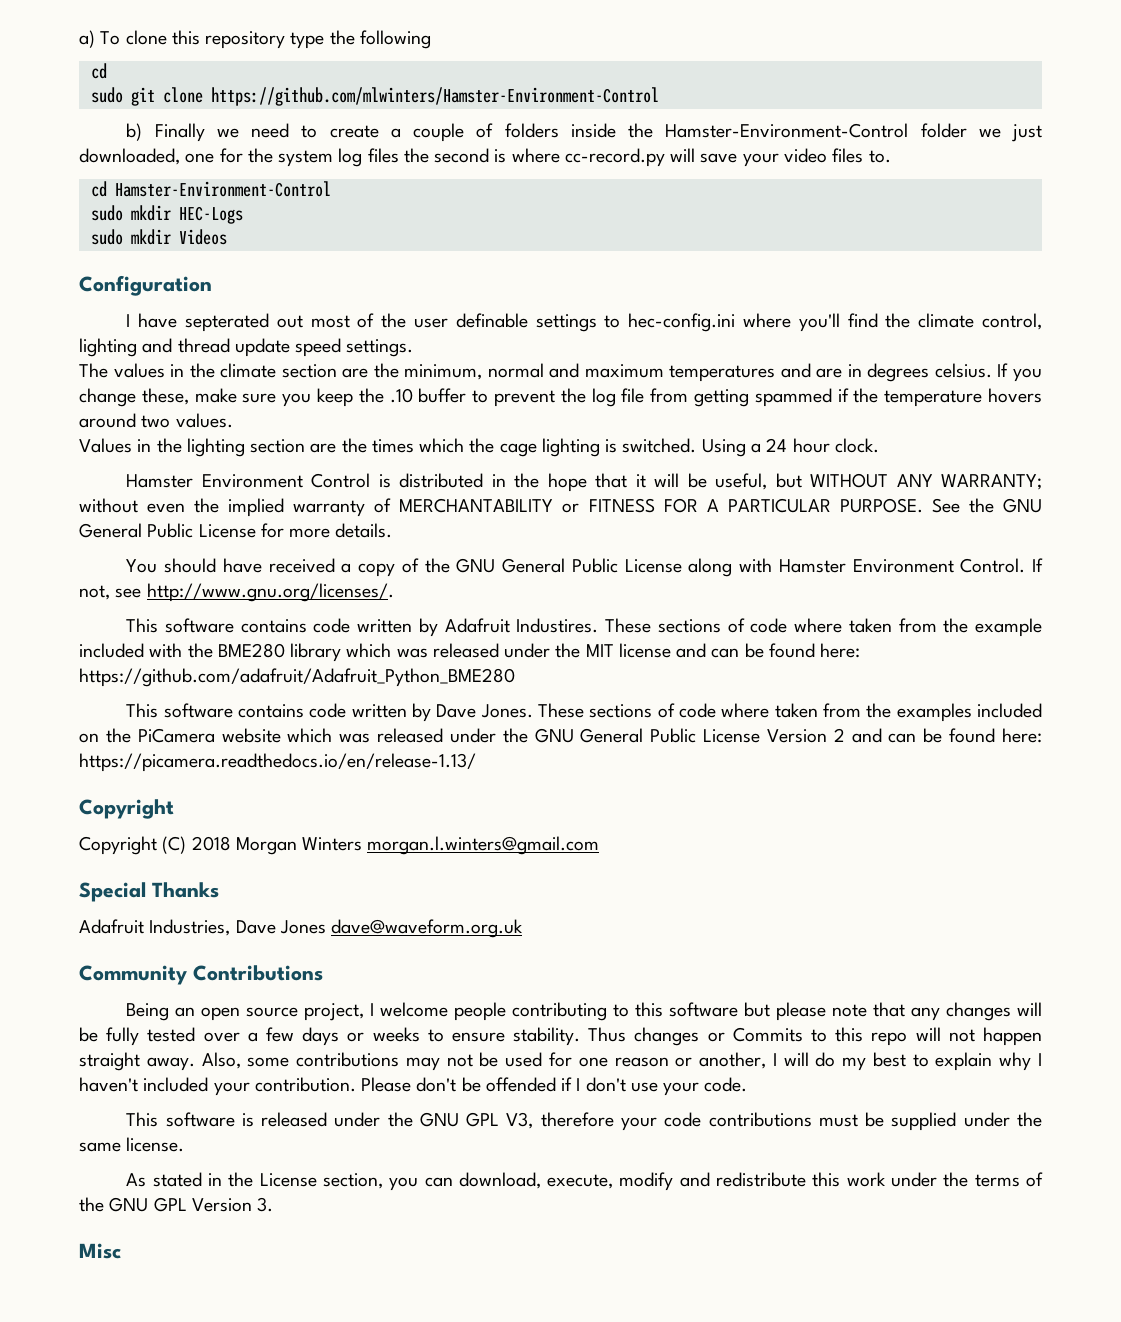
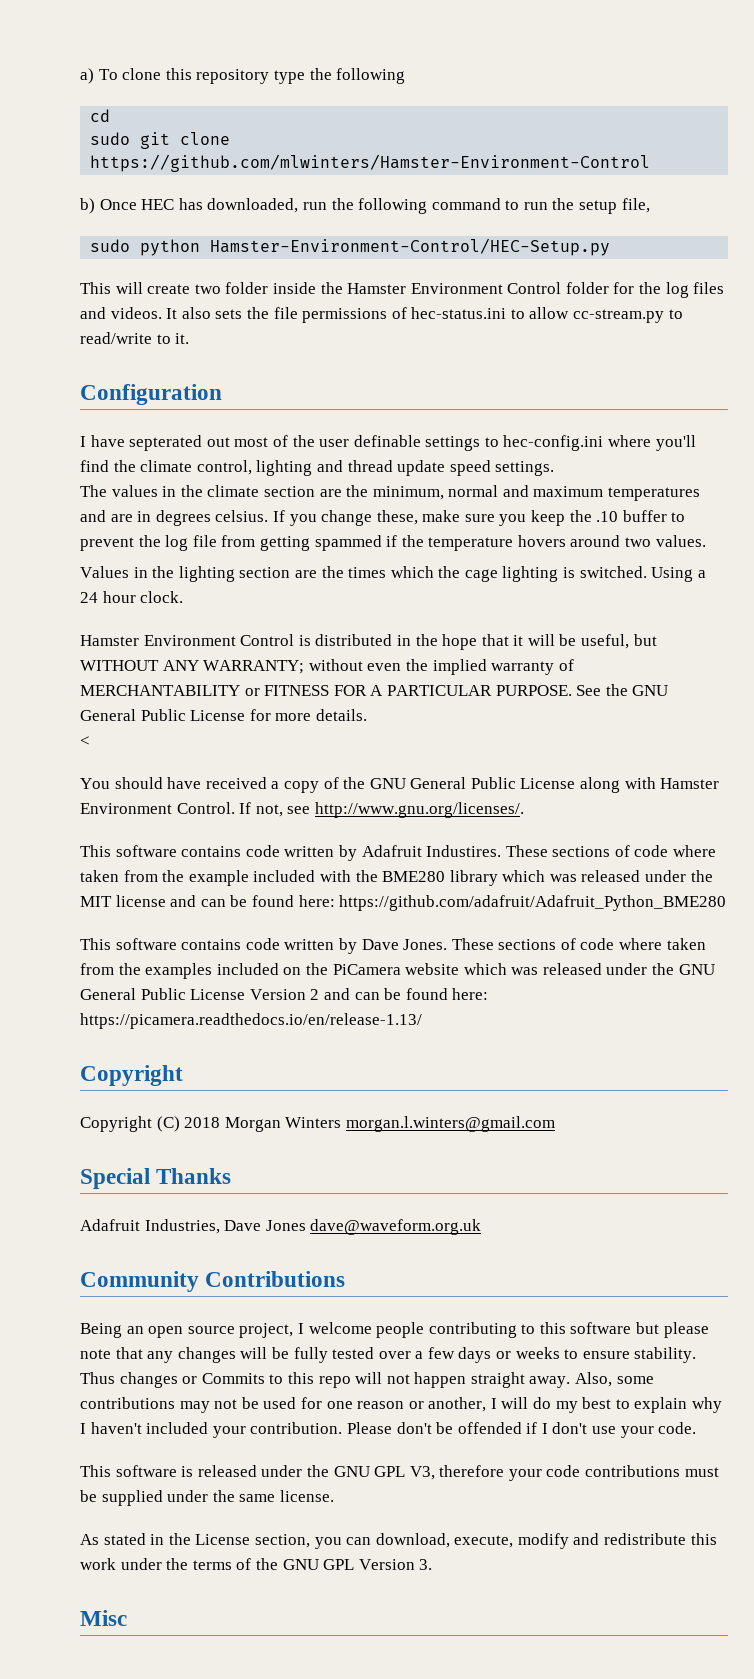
- b) Finally we need to create a couple of folders inside the Hamster-Environment-Control folder we just downloaded, one for the system log files the second is where cc-record.py will save your video files to.
- cd Hamster-Environment-Control
- sudo mkdir HEC-Logs
- sudo mkdir Videos
+ b) Once HEC has downloaded, run the following command to run the setup file,
+ sudo python Hamster-Environment-Control/HEC-Setup.py
+ This will create two folder inside the Hamster Environment Control folder for the log files and videos. It also sets the file permissions of hec-status.ini to allow cc-stream.py to read/write to it.
+ <

